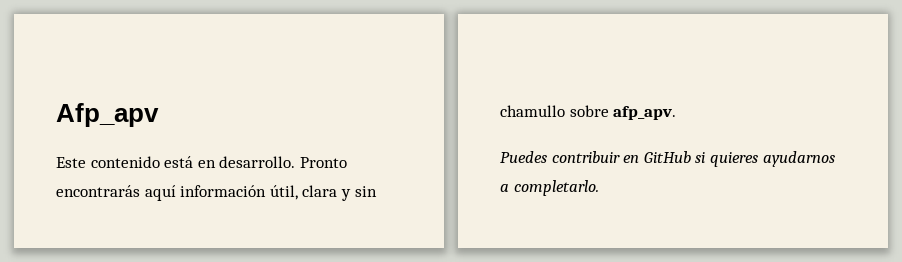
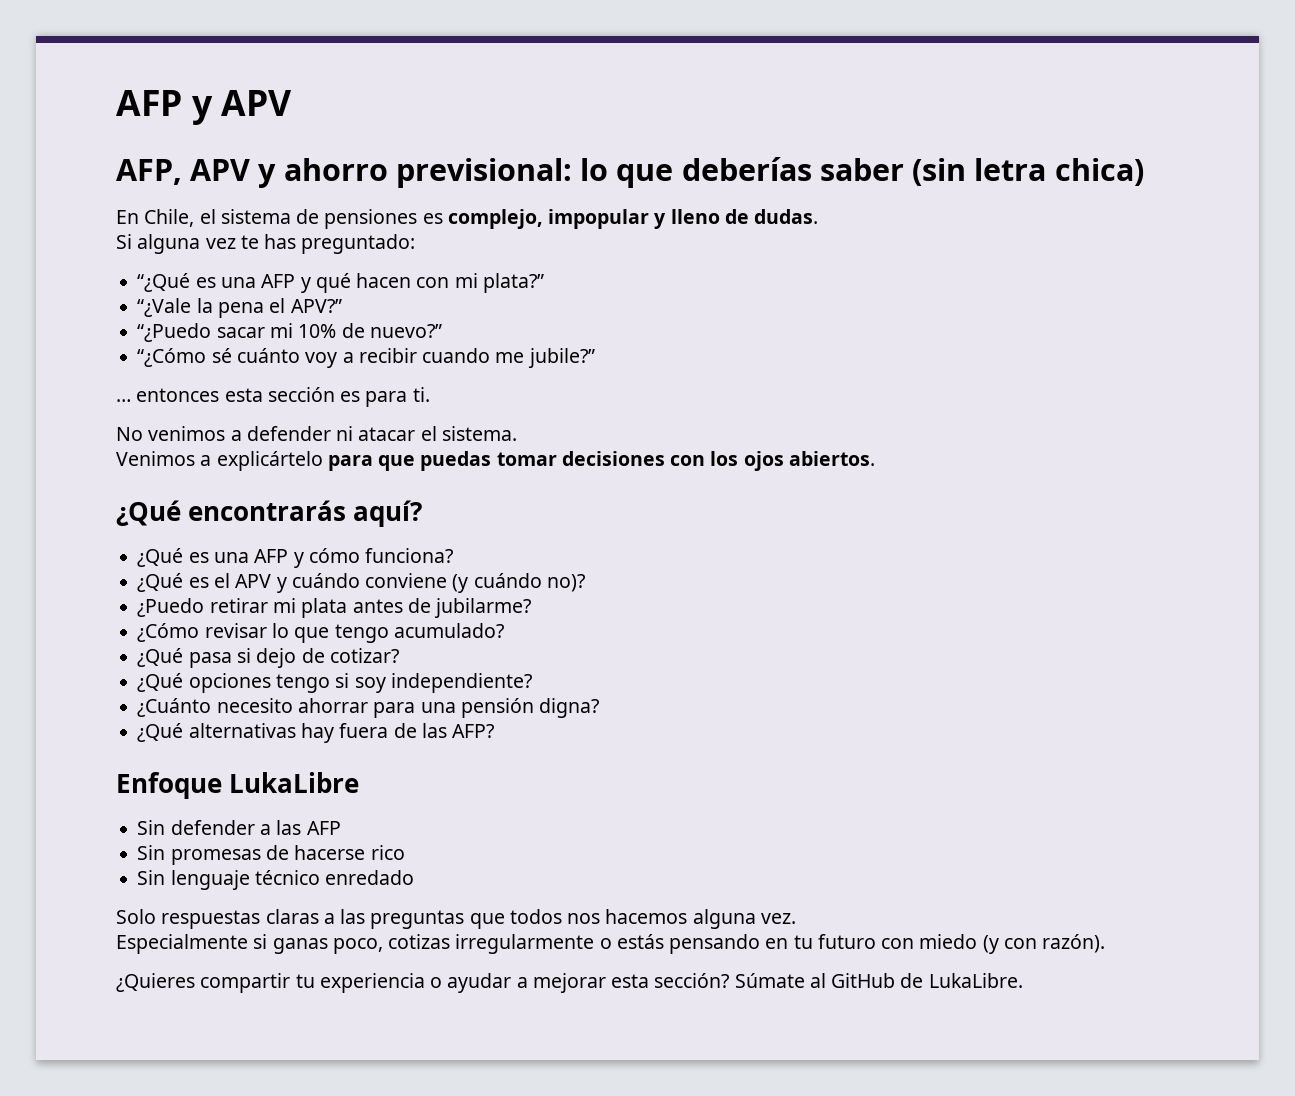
- Afp_apv
- Este contenido está en desarrollo. Pronto encontrarás aquí información útil, clara y sin chamullo sobre afp_apv.
- Puedes contribuir en GitHub si quieres ayudarnos a completarlo.
+ AFP y APV
+ AFP, APV y ahorro previsional: lo que deberías saber (sin letra chica)
+ En Chile, el sistema de pensiones es complejo, impopular y lleno de dudas.
+ Si alguna vez te has preguntado:
+ “¿Qué es una AFP y qué hacen con mi plata?”
+ “¿Vale la pena el APV?”
+ “¿Puedo sacar mi 10% de nuevo?”
+ “¿Cómo sé cuánto voy a recibir cuando me jubile?”
+ … entonces esta sección es para ti.
+ No venimos a defender ni atacar el sistema.
+ Venimos a explicártelo para que puedas tomar decisiones con los ojos abiertos.
+ ¿Qué encontrarás aquí?
+ ¿Qué es una AFP y cómo funciona?
+ ¿Qué es el APV y cuándo conviene (y cuándo no)?
+ ¿Puedo retirar mi plata antes de jubilarme?
+ ¿Cómo revisar lo que tengo acumulado?
+ ¿Qué pasa si dejo de cotizar?
+ ¿Qué opciones tengo si soy independiente?
+ ¿Cuánto necesito ahorrar para una pensión digna?
+ ¿Qué alternativas hay fuera de las AFP?
+ Enfoque LukaLibre
+ Sin defender a las AFP
+ Sin promesas de hacerse rico
+ Sin lenguaje técnico enredado
+ Solo respuestas claras a las preguntas que todos nos hacemos alguna vez.
+ Especialmente si ganas poco, cotizas irregularmente o estás pensando en tu futuro con miedo (y con razón).
+ ¿Quieres compartir tu experiencia o ayudar a mejorar esta sección? Súmate al GitHub de LukaLibre.

